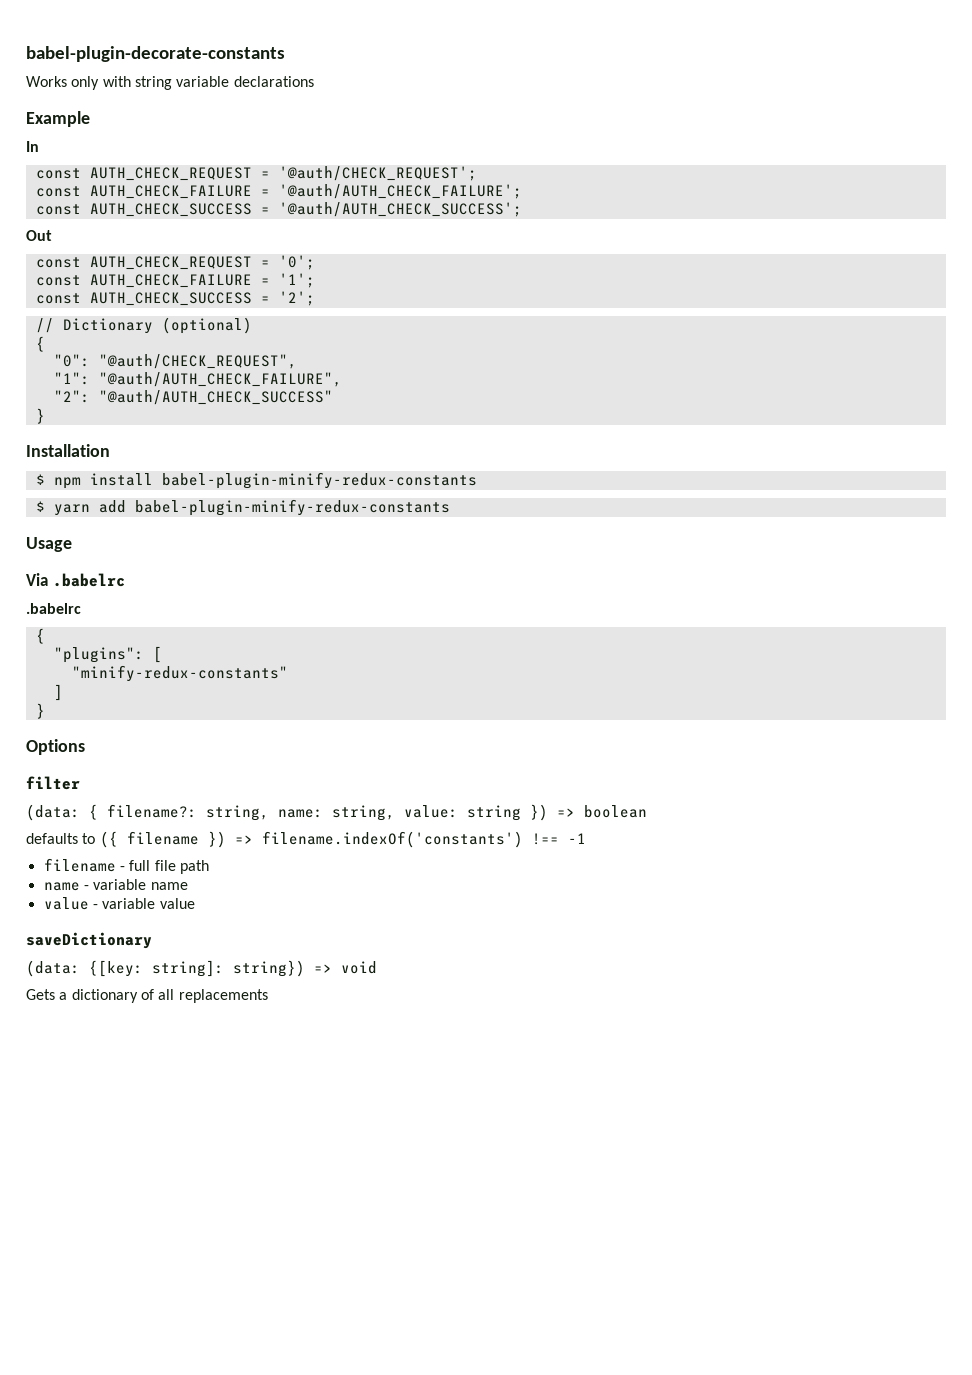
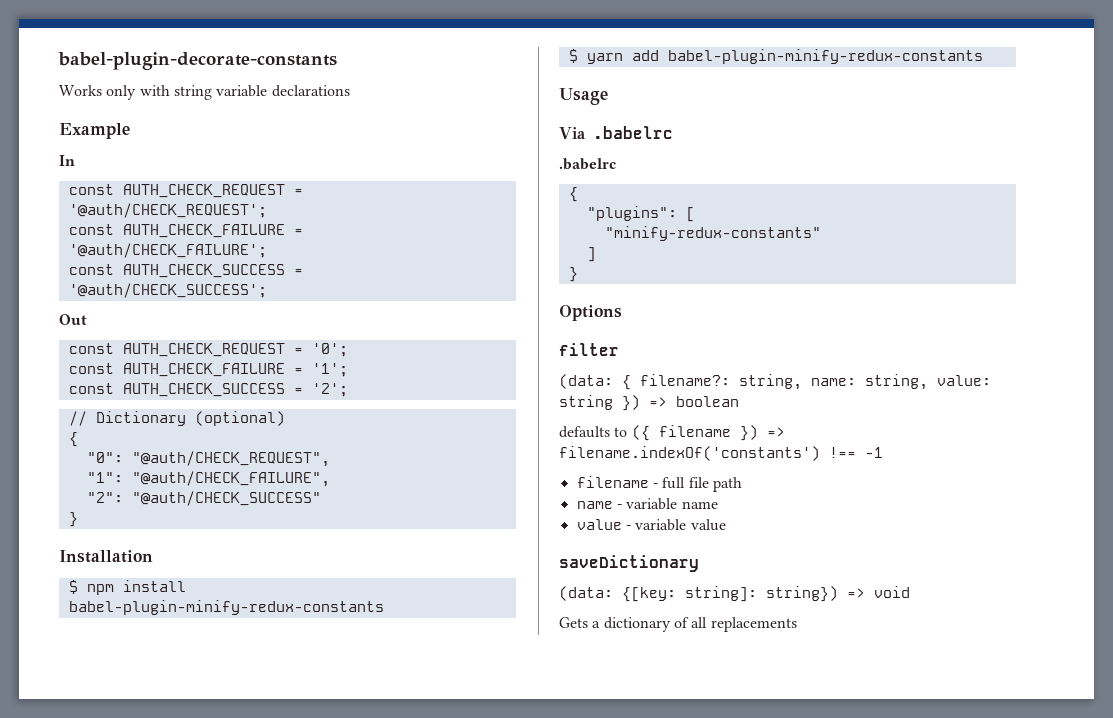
- const AUTH_CHECK_FAILURE = '@auth/AUTH_CHECK_FAILURE';
- const AUTH_CHECK_SUCCESS = '@auth/AUTH_CHECK_SUCCESS';
+ const AUTH_CHECK_FAILURE = '@auth/CHECK_FAILURE';
+ const AUTH_CHECK_SUCCESS = '@auth/CHECK_SUCCESS';
- "1": "@auth/AUTH_CHECK_FAILURE",
+ "1": "@auth/CHECK_FAILURE",
- "2": "@auth/AUTH_CHECK_SUCCESS"
+ "2": "@auth/CHECK_SUCCESS"

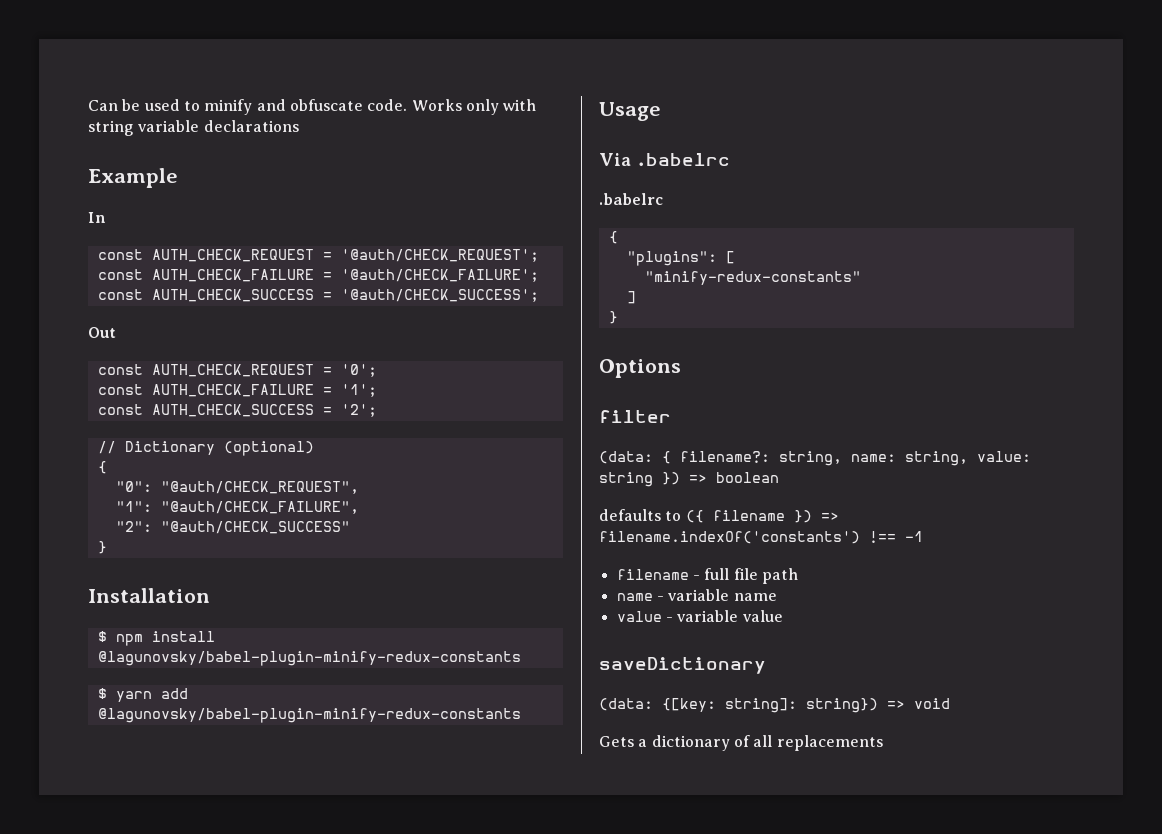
- babel-plugin-decorate-constants
- Works only with string variable declarations
+ Can be used to minify and obfuscate code. Works only with string variable declarations
- $ npm install babel-plugin-minify-redux-constants
+ $ npm install @lagunovsky/babel-plugin-minify-redux-constants
- $ yarn add babel-plugin-minify-redux-constants
+ $ yarn add @lagunovsky/babel-plugin-minify-redux-constants

